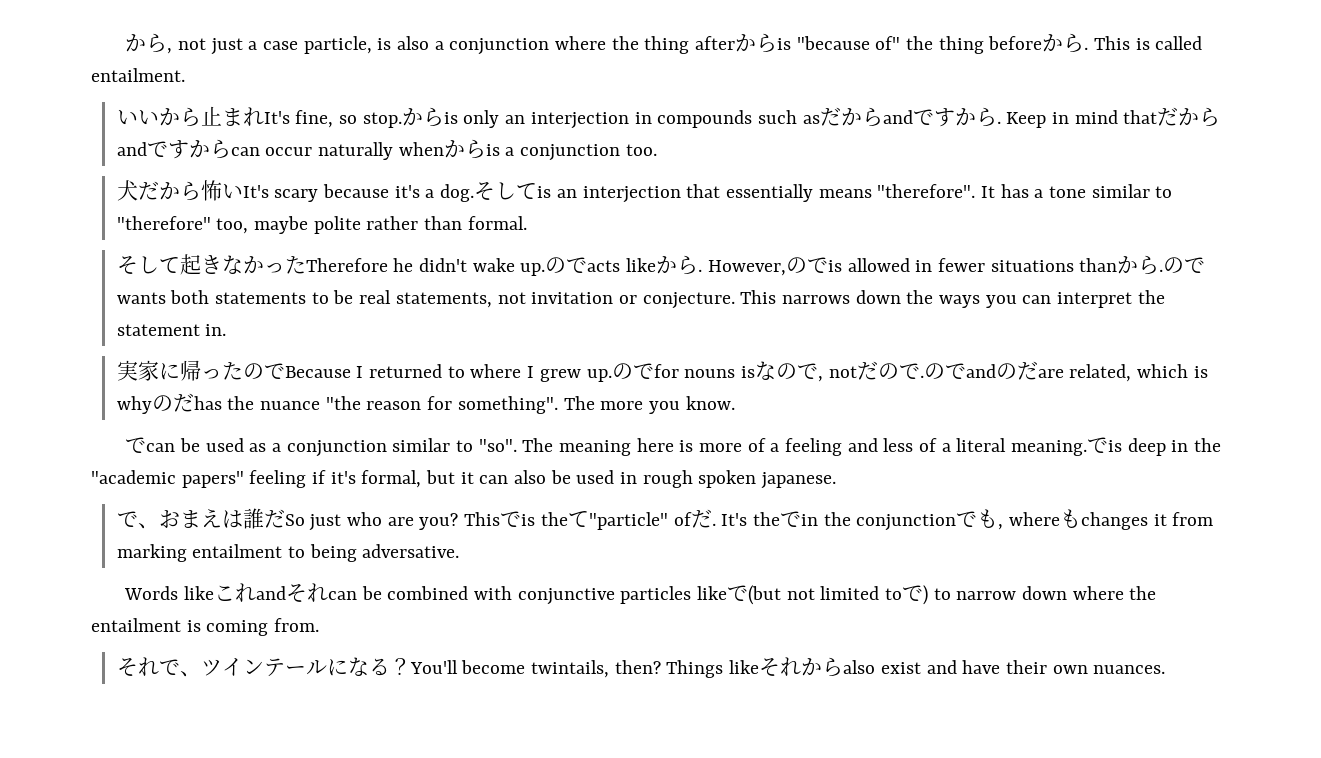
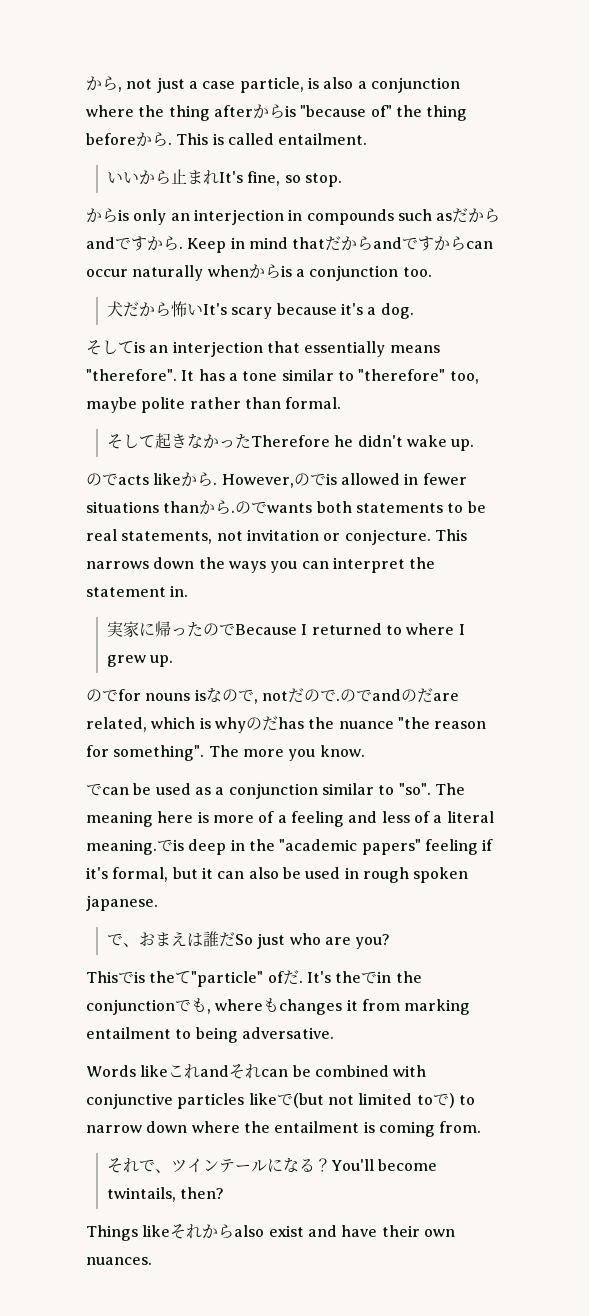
- いいから止まれIt's fine, so stop.からis only an interjection in compounds such asだからandですから.
+ いいから止まれIt's fine, so stop.
+ からis only an interjection in compounds such asだからandですから.
- 犬だから怖いIt's scary because it's a dog.そしてis an interjection that essentially means "therefore".
+ 犬だから怖いIt's scary because it's a dog.
+ そしてis an interjection that essentially means "therefore".
- そして起きなかったTherefore he didn't wake up.のでacts likeから.
+ そして起きなかったTherefore he didn't wake up.
+ のでacts likeから.
- 実家に帰ったのでBecause I returned to where I grew up.のでfor nouns isなので, notだので.
+ 実家に帰ったのでBecause I returned to where I grew up.
+ のでfor nouns isなので, notだので.
- で、おまえは誰だSo just who are you? Thisでis theて"particle" ofだ.
+ で、おまえは誰だSo just who are you?
+ Thisでis theて"particle" ofだ.
- You'll become twintails, then? Things likeそれからalso exist and have their own nuances.
+ You'll become twintails, then?
+ Things likeそれからalso exist and have their own nuances.

